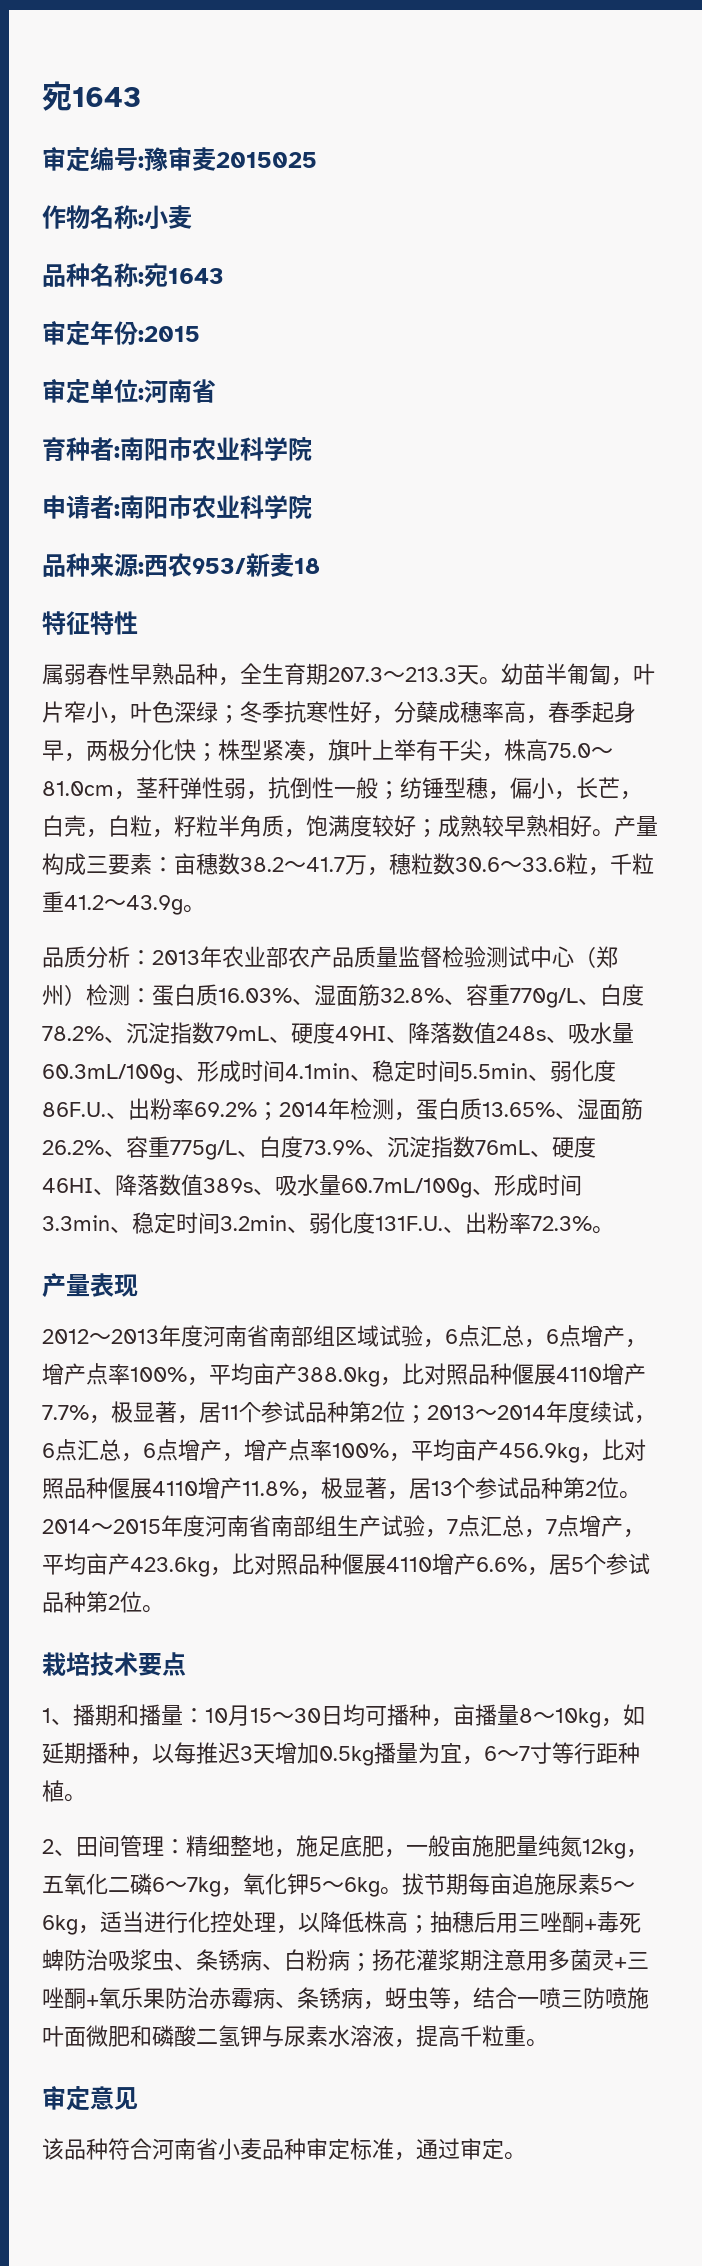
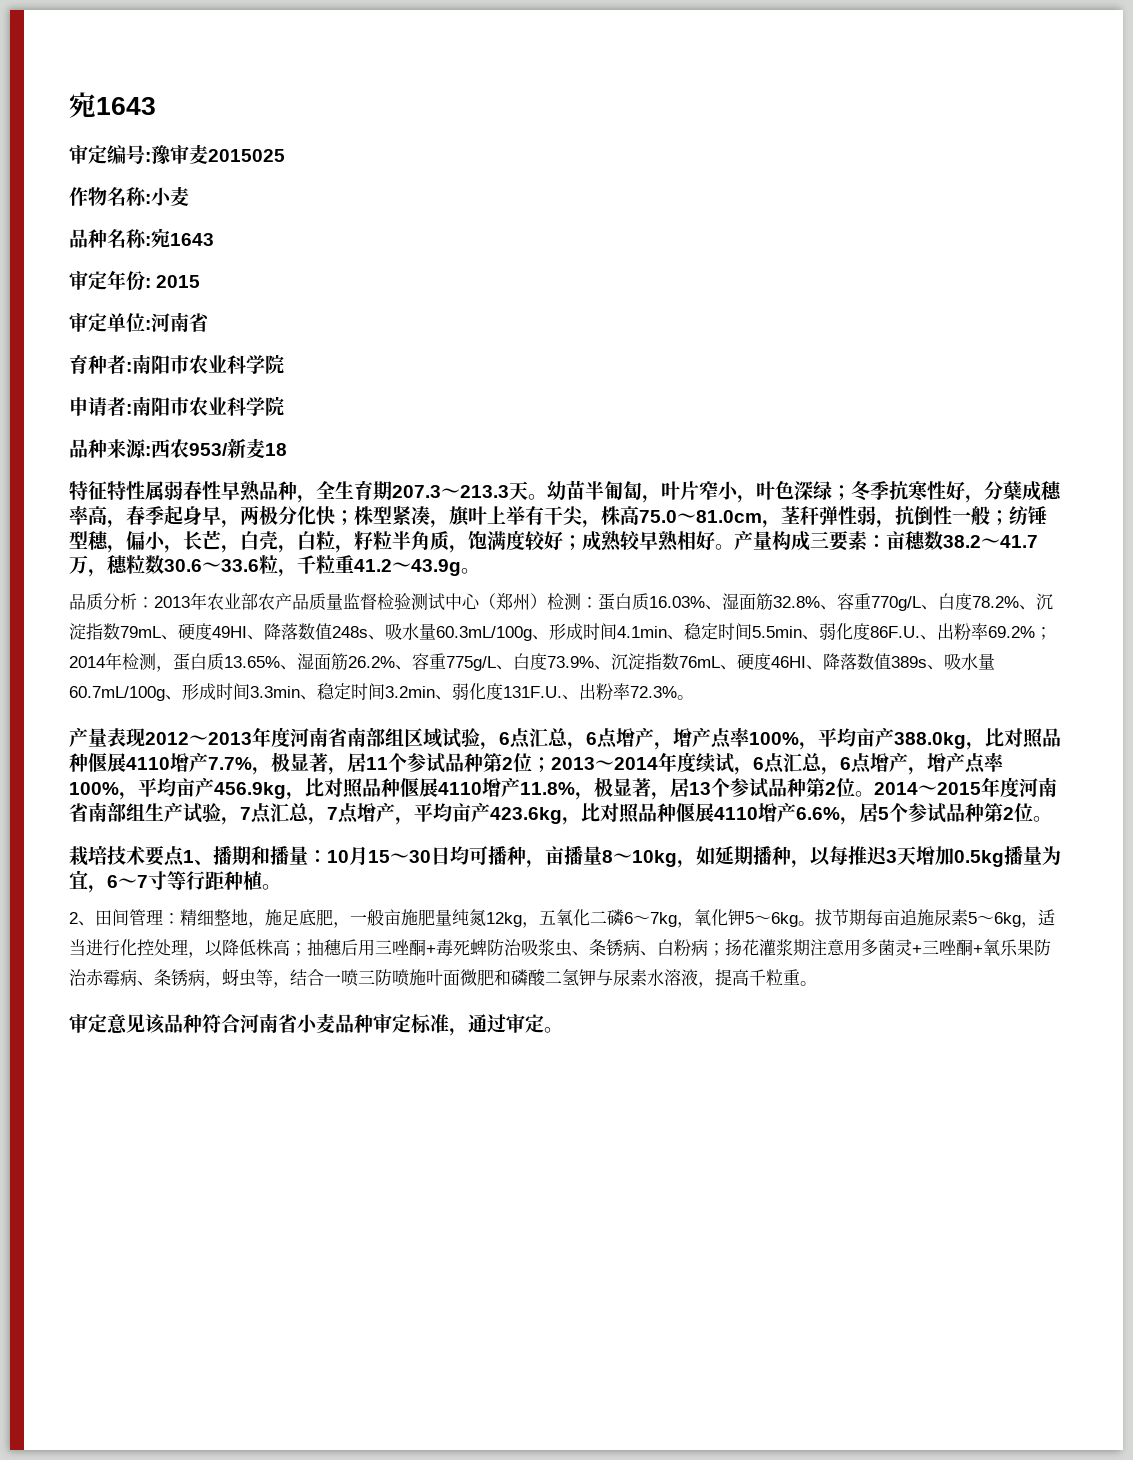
- 审定年份:2015
+ 审定年份: 2015
- 特征特性
- 属弱春性早熟品种，全生育期207.3～213.3天。
+ 特征特性属弱春性早熟品种，全生育期207.3～213.3天。
- 产量表现
- 2012～2013年度河南省南部组区域试验，6点汇总，6点增产，增产点率100%，平均亩产388.0kg，比对照品种偃展4110增产7.7%，极显著，居11个参试品种第2位；
+ 产量表现2012～2013年度河南省南部组区域试验，6点汇总，6点增产，增产点率100%，平均亩产388.0kg，比对照品种偃展4110增产7.7%，极显著，居11个参试品种第2位；
- 栽培技术要点
- 1、播期和播量：10月15～30日均可播种，亩播量8～10kg，如延期播种，以每推迟3天增加0.5kg播量为宜，6～7寸等行距种植。
+ 栽培技术要点1、播期和播量：10月15～30日均可播种，亩播量8～10kg，如延期播种，以每推迟3天增加0.5kg播量为宜，6～7寸等行距种植。
- 审定意见
- 该品种符合河南省小麦品种审定标准，通过审定。
+ 审定意见该品种符合河南省小麦品种审定标准，通过审定。

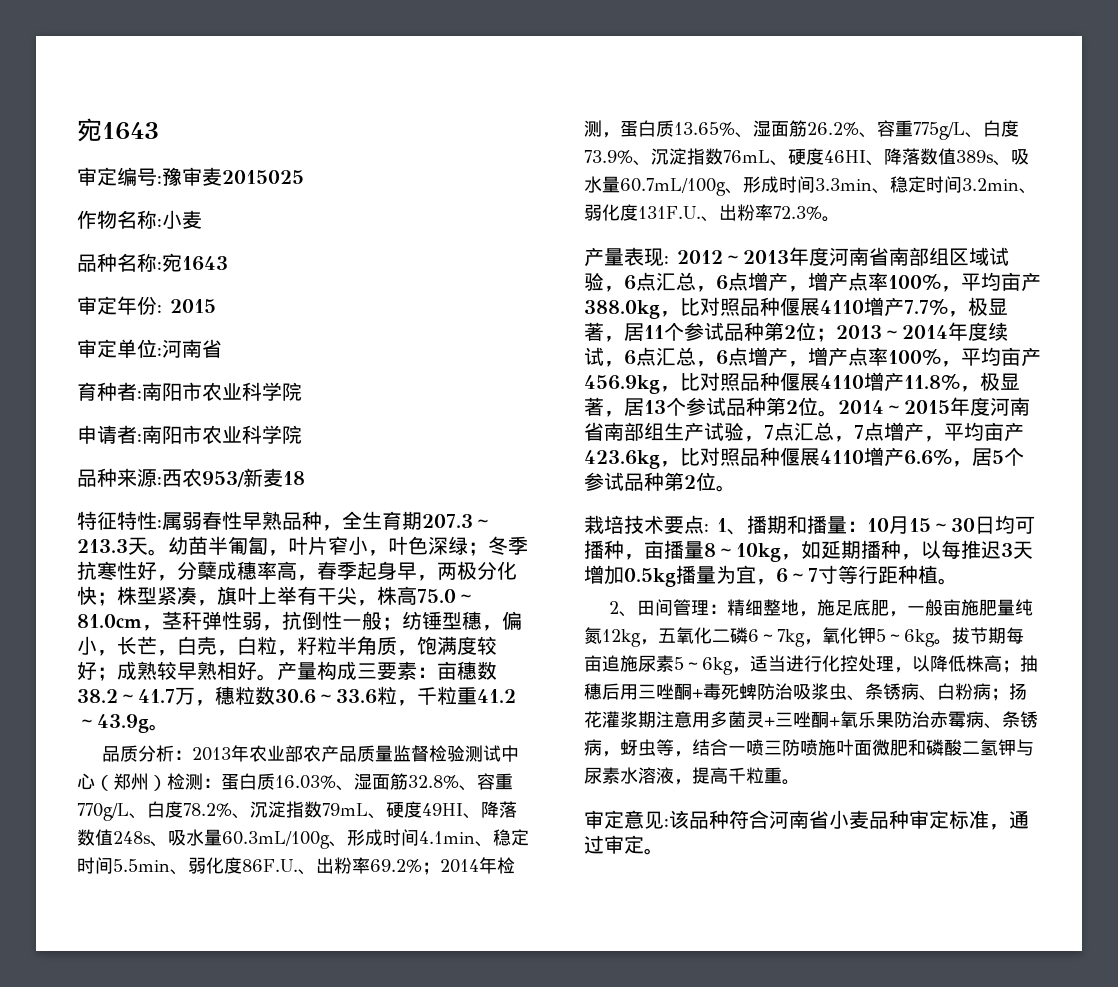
- 特征特性属弱春性早熟品种，全生育期207.3～213.3天。
+ 特征特性:属弱春性早熟品种，全生育期207.3～213.3天。
- 产量表现2012～2013年度河南省南部组区域试验，6点汇总，6点增产，增产点率100%，平均亩产388.0kg，比对照品种偃展4110增产7.7%，极显著，居11个参试品种第2位；
+ 产量表现: 2012～2013年度河南省南部组区域试验，6点汇总，6点增产，增产点率100%，平均亩产388.0kg，比对照品种偃展4110增产7.7%，极显著，居11个参试品种第2位；
- 栽培技术要点1、播期和播量：10月15～30日均可播种，亩播量8～10kg，如延期播种，以每推迟3天增加0.5kg播量为宜，6～7寸等行距种植。
+ 栽培技术要点: 1、播期和播量：10月15～30日均可播种，亩播量8～10kg，如延期播种，以每推迟3天增加0.5kg播量为宜，6～7寸等行距种植。
- 审定意见该品种符合河南省小麦品种审定标准，通过审定。
+ 审定意见:该品种符合河南省小麦品种审定标准，通过审定。

